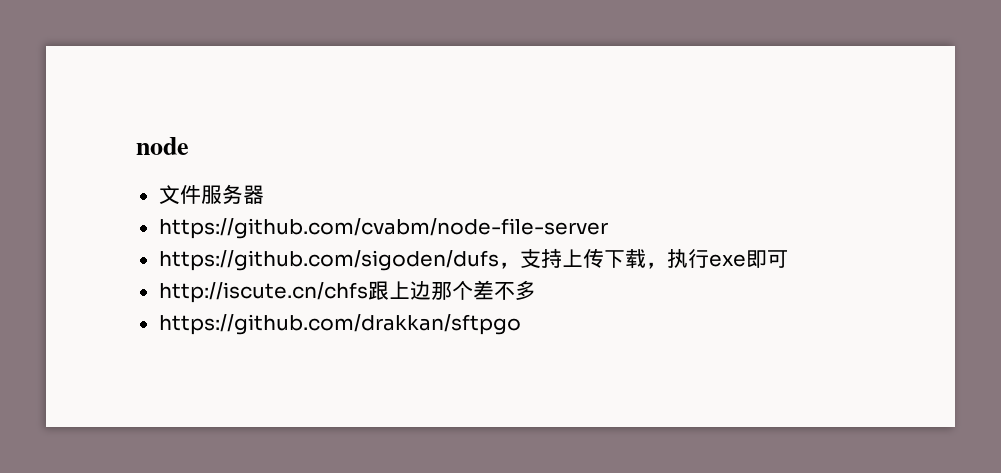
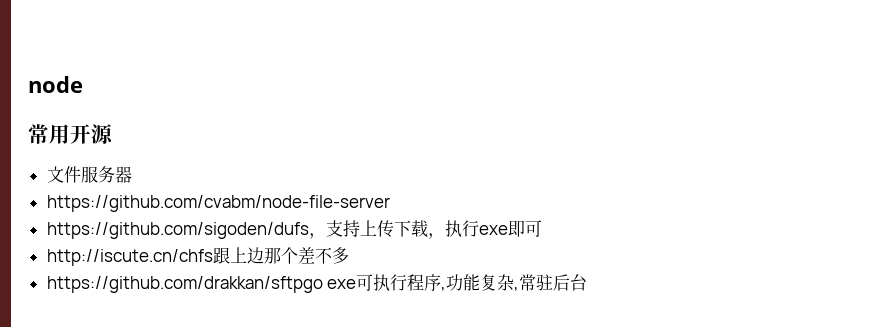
+ 常用开源
- https://github.com/drakkan/sftpgo
+ https://github.com/drakkan/sftpgo exe可执行程序,功能复杂,常驻后台

